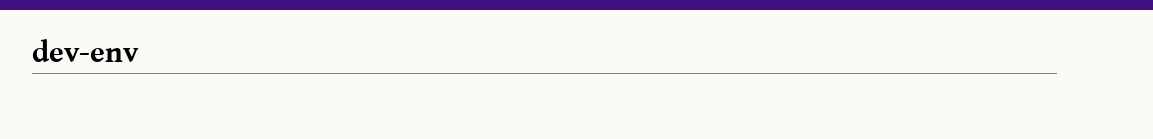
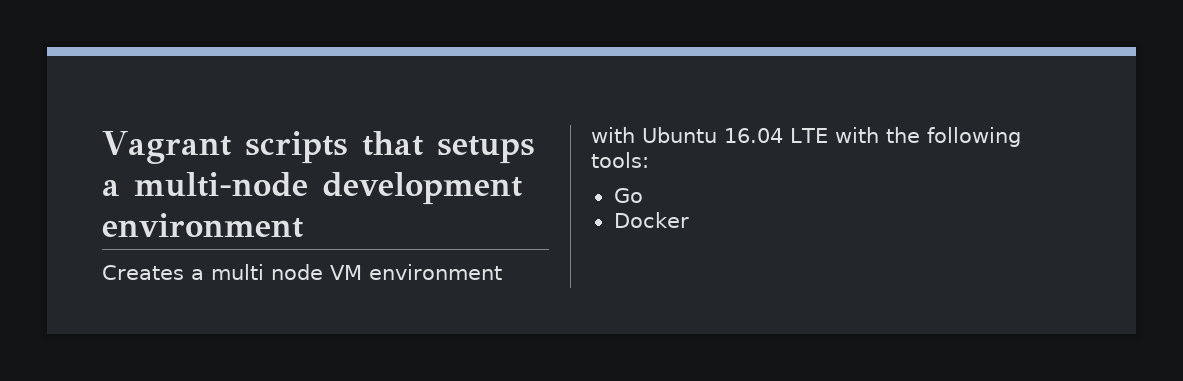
- dev-env
+ Vagrant scripts that setups a multi-node development environment
+ Creates a multi node VM environment with Ubuntu 16.04 LTE with the following tools:
+ Go
+ Docker

